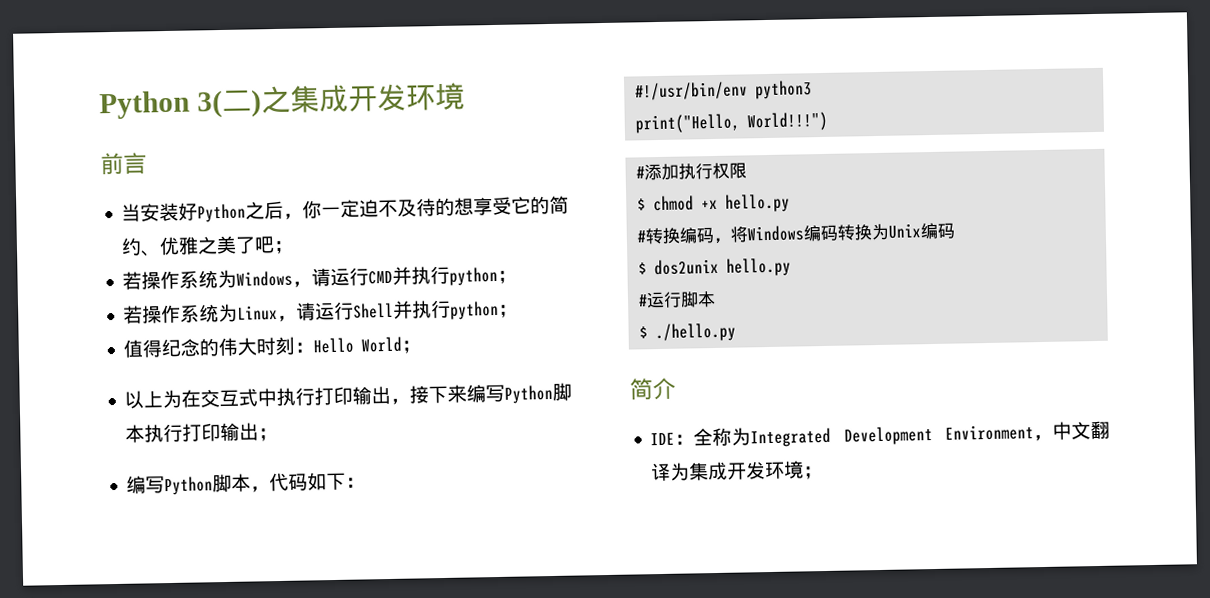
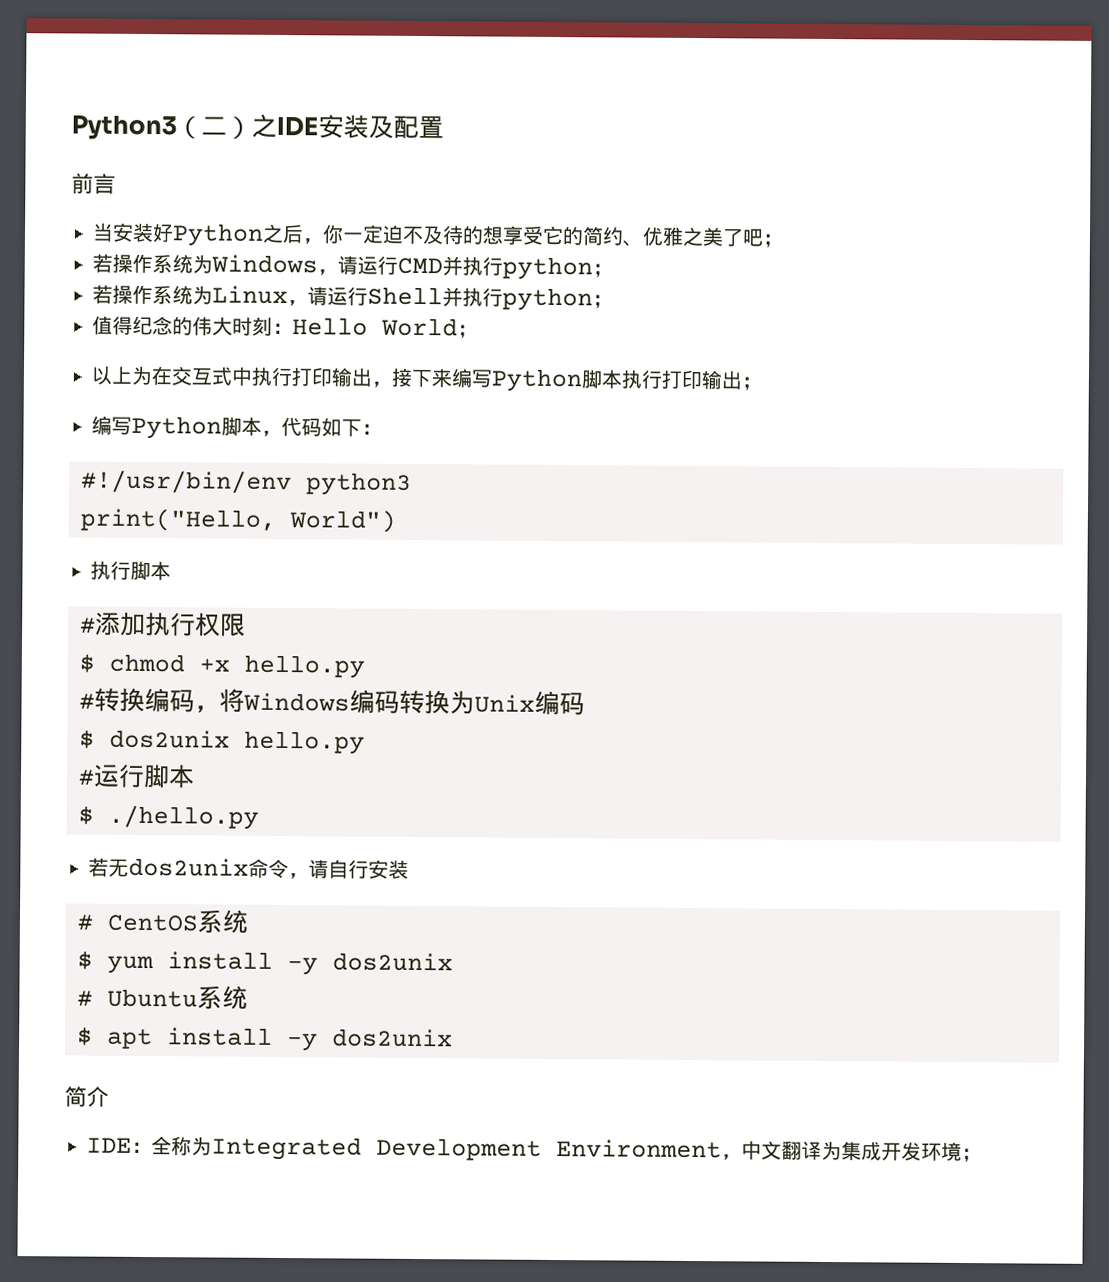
- Python 3(二)之集成开发环境
+ Python3（二）之IDE安装及配置
- print("Hello, World!!!")
+ print("Hello, World")
+ 执行脚本
+ 若无dos2unix命令，请自行安装
+ # CentOS系统
+ $ yum install -y dos2unix
+ # Ubuntu系统
+ $ apt install -y dos2unix

